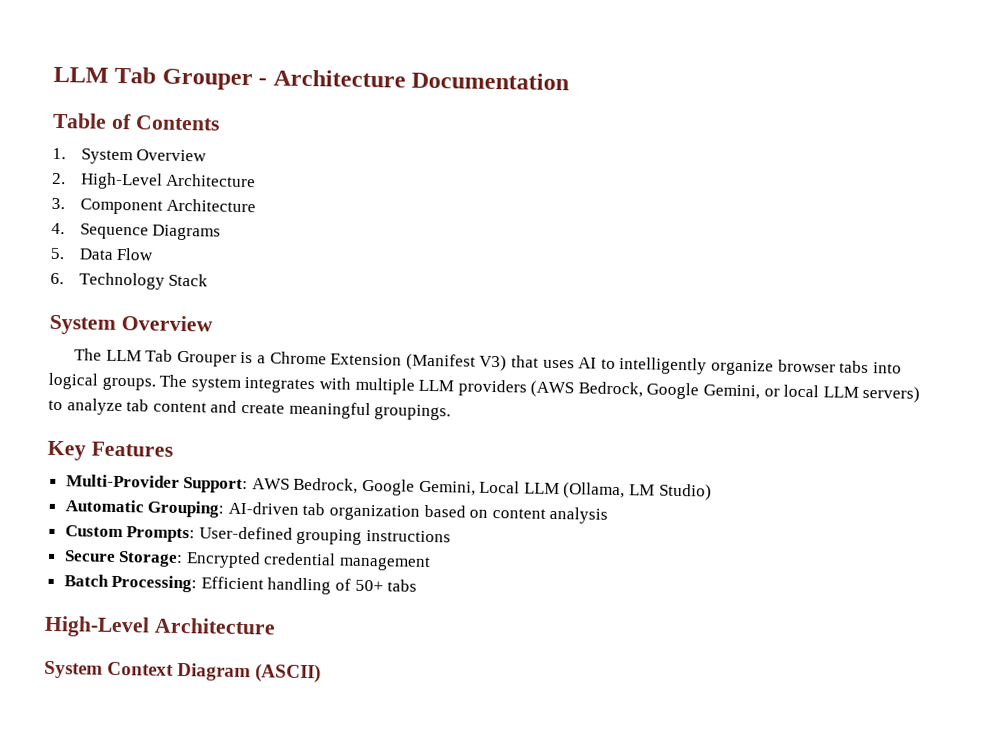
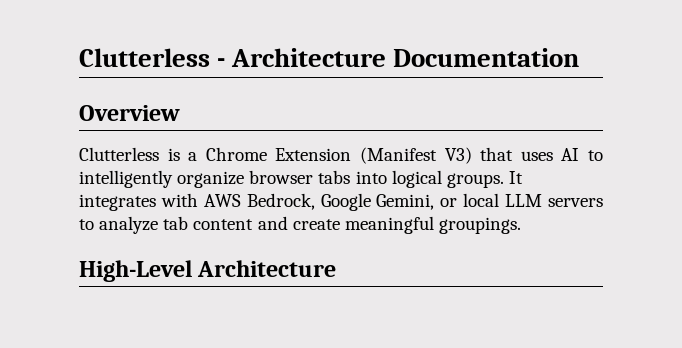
- LLM Tab Grouper - Architecture Documentation
+ Clutterless - Architecture Documentation
- Table of Contents
- 1. System Overview
- 2. High-Level Architecture
- 3. Component Architecture
- 4. Sequence Diagrams
- 5. Data Flow
- 6. Technology Stack
- System Overview
- The LLM Tab Grouper is a Chrome Extension (Manifest V3) that uses AI to intelligently organize browser tabs into logical groups.
+ Overview
+ Clutterless is a Chrome Extension (Manifest V3) that uses AI to intelligently organize browser tabs into logical groups.
- The system integrates with multiple LLM providers (AWS Bedrock, Google Gemini, or local LLM servers) to analyze tab content and create meaningful groupings.
+ It integrates with AWS Bedrock, Google Gemini, or local LLM servers to analyze tab content and create meaningful groupings.
- Key Features
- Multi-Provider Support: AWS Bedrock, Google Gemini, Local LLM (Ollama, LM Studio)
- Automatic Grouping: AI-driven tab organization based on content analysis
- Custom Prompts: User-defined grouping instructions
- Secure Storage: Encrypted credential management
- Batch Processing: Efficient handling of 50+ tabs
  High-Level Architecture
- System Context Diagram (ASCII)

